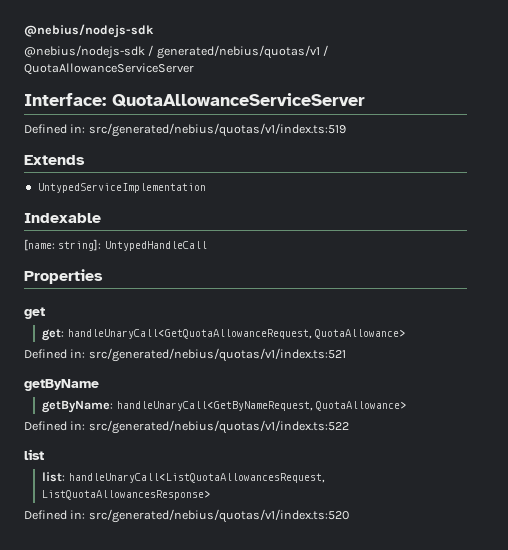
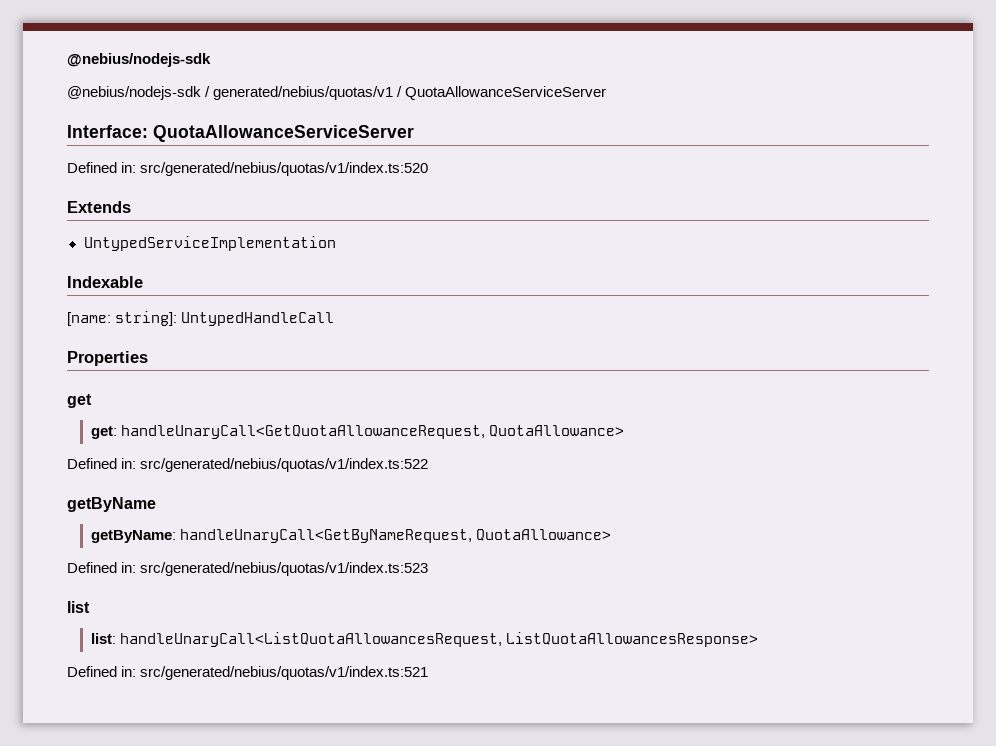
- Defined in: src/generated/nebius/quotas/v1/index.ts:519
+ Defined in: src/generated/nebius/quotas/v1/index.ts:520
- Defined in: src/generated/nebius/quotas/v1/index.ts:521
+ Defined in: src/generated/nebius/quotas/v1/index.ts:522
- Defined in: src/generated/nebius/quotas/v1/index.ts:522
+ Defined in: src/generated/nebius/quotas/v1/index.ts:523
- Defined in: src/generated/nebius/quotas/v1/index.ts:520
+ Defined in: src/generated/nebius/quotas/v1/index.ts:521

